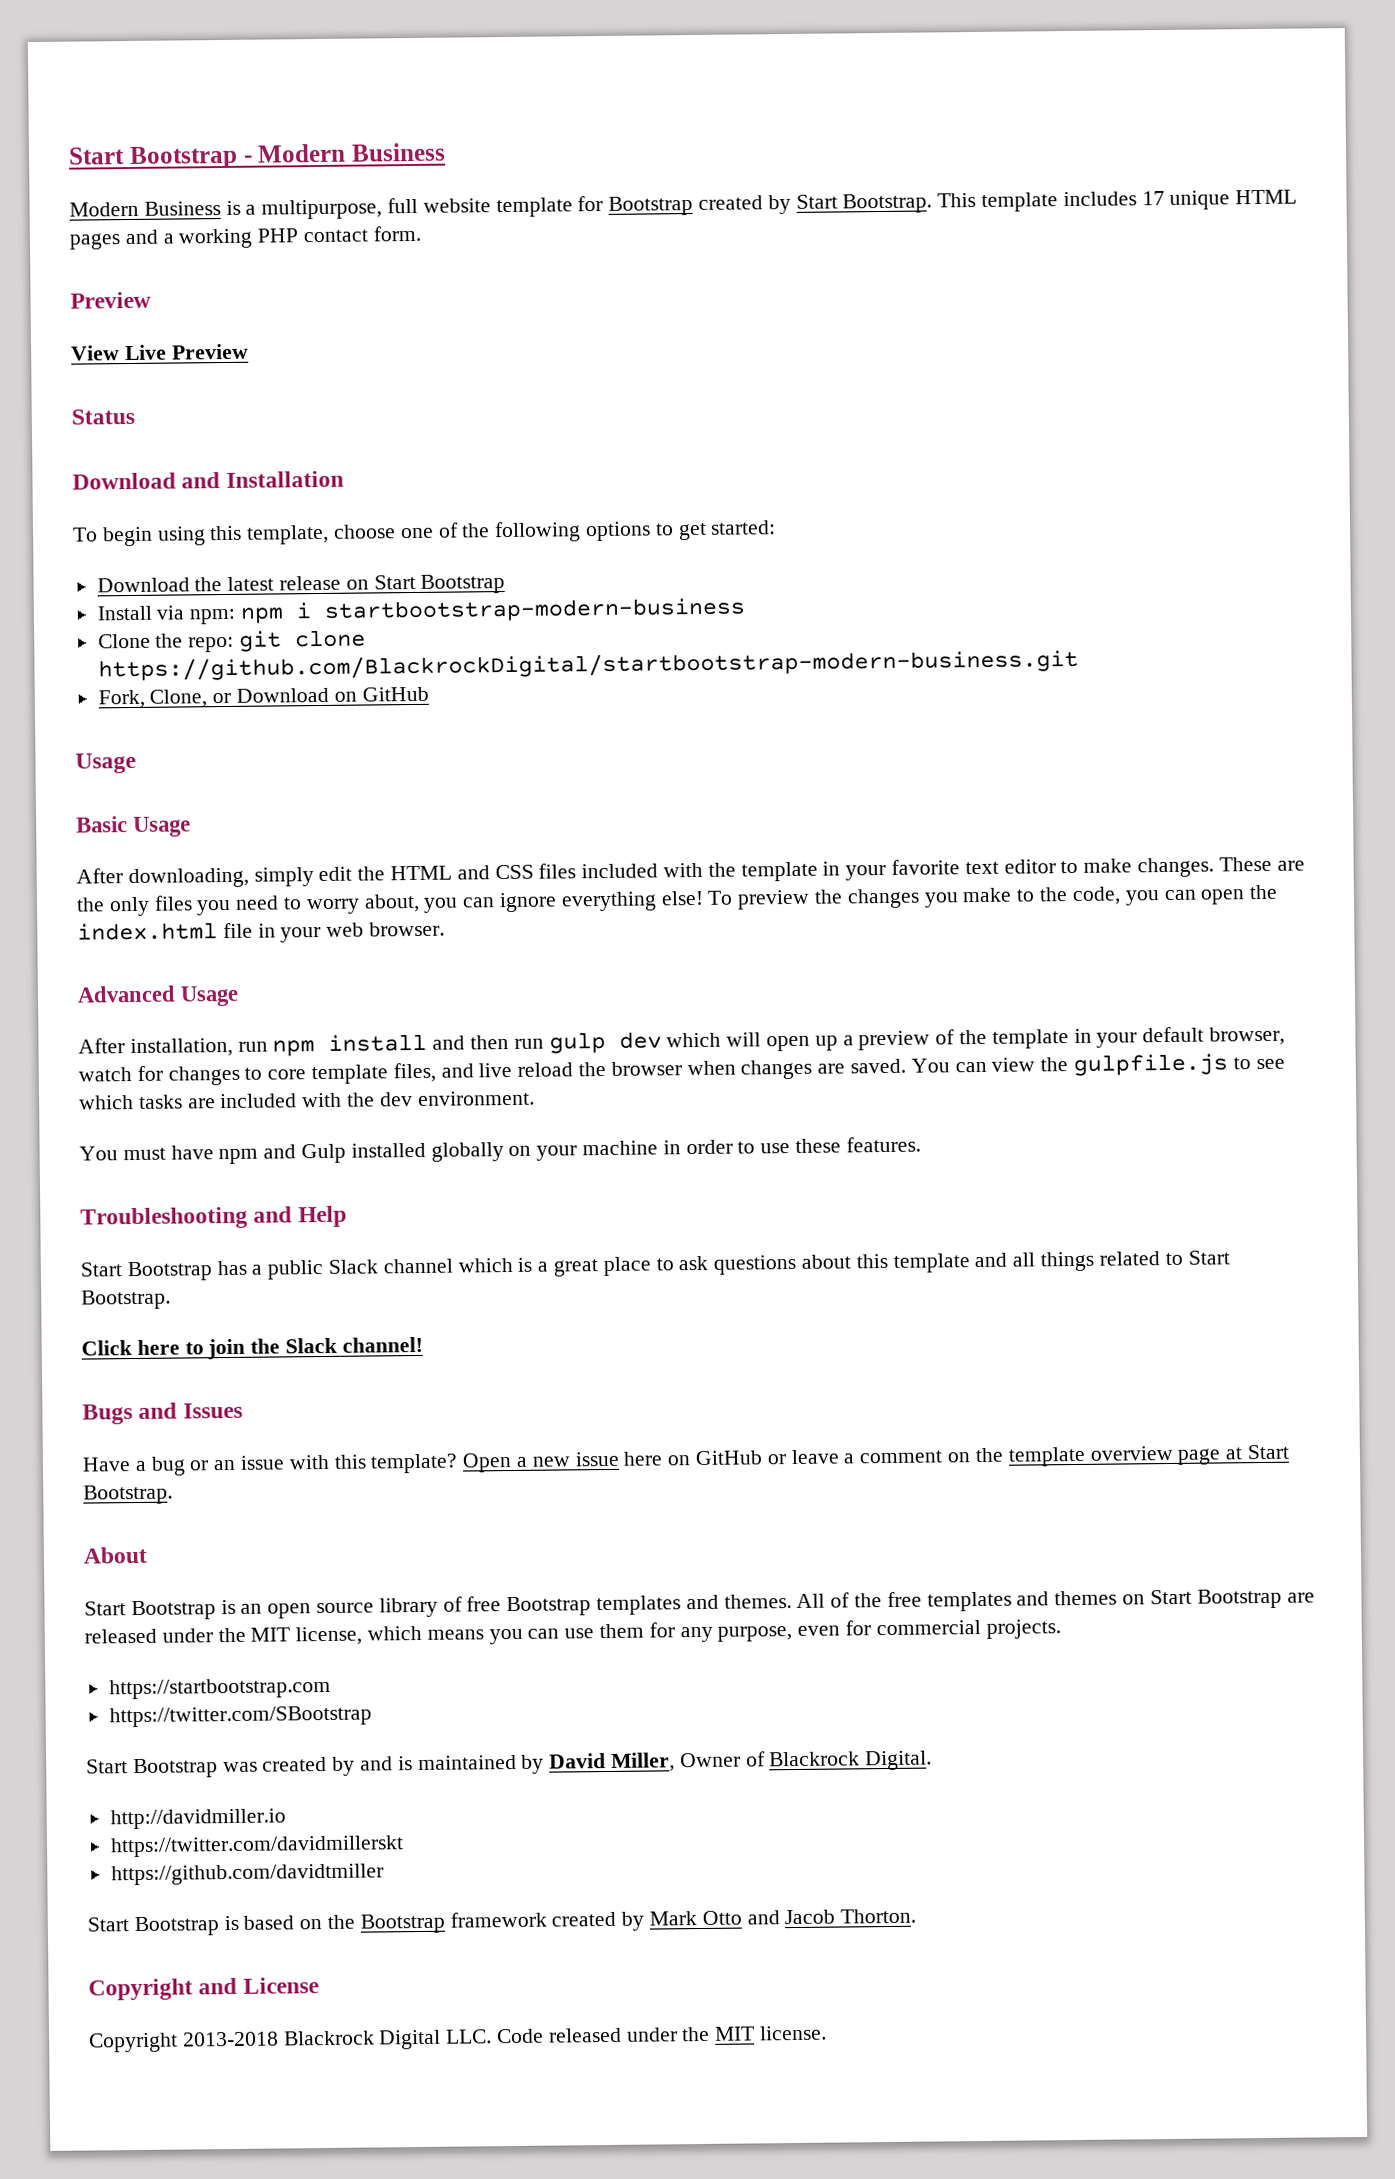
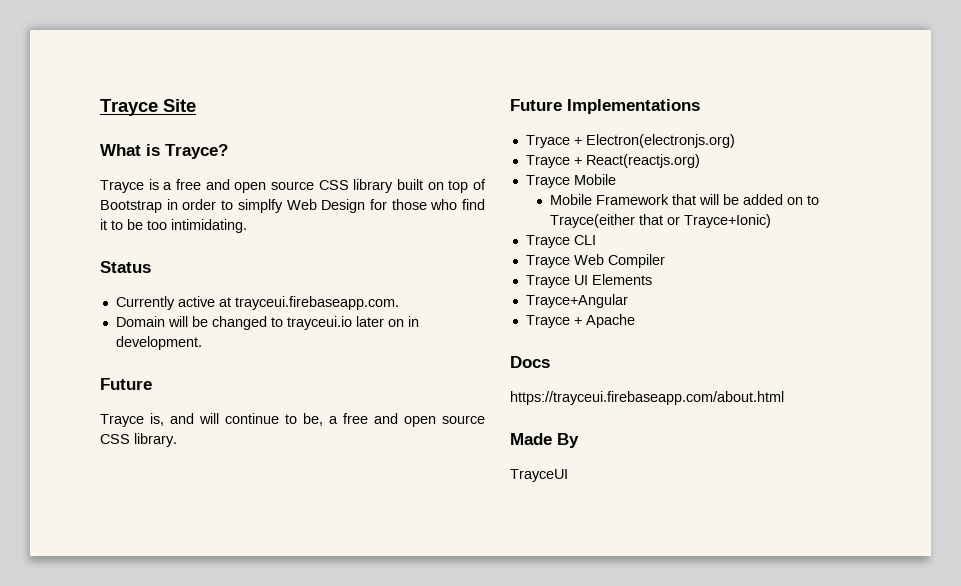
- Start Bootstrap - Modern Business
- Modern Business is a multipurpose, full website template for Bootstrap created by Start Bootstrap. This template includes 17 unique HTML pages and a working PHP contact form.
- Preview
- View Live Preview
+ Trayce Site
+ What is Trayce?
+ Trayce is a free and open source CSS library built on top of Bootstrap in order to simplfy Web Design for those who find it to be too intimidating.
  Status
- Download and Installation
- To begin using this template, choose one of the following options to get started:
- Download the latest release on Start Bootstrap
- Install via npm: npm i startbootstrap-modern-business
- Clone the repo: git clone https://github.com/BlackrockDigital/startbootstrap-modern-business.git
- Fork, Clone, or Download on GitHub
- Usage
- Basic Usage
- After downloading, simply edit the HTML and CSS files included with the template in your favorite text editor to make changes. These are the only files you need to worry about, you can ignore everything else! To preview the changes you make to the code, you can open the index.html file in your web browser.
- Advanced Usage
- After installation, run npm install and then run gulp dev which will open up a preview of the template in your default browser, watch for changes to core template files, and live reload the browser when changes are saved. You can view the gulpfile.js to see which tasks are included with the dev environment.
- You must have npm and Gulp installed globally on your machine in order to use these features.
- Troubleshooting and Help
- Start Bootstrap has a public Slack channel which is a great place to ask questions about this template and all things related to Start Bootstrap.
- Click here to join the Slack channel!
- Bugs and Issues
- Have a bug or an issue with this template? Open a new issue here on GitHub or leave a comment on the template overview page at Start Bootstrap.
- About
- Start Bootstrap is an open source library of free Bootstrap templates and themes. All of the free templates and themes on Start Bootstrap are released under the MIT license, which means you can use them for any purpose, even for commercial projects.
- https://startbootstrap.com
- https://twitter.com/SBootstrap
- Start Bootstrap was created by and is maintained by David Miller, Owner of Blackrock Digital.
- http://davidmiller.io
- https://twitter.com/davidmillerskt
- https://github.com/davidtmiller
- Start Bootstrap is based on the Bootstrap framework created by Mark Otto and Jacob Thorton.
- Copyright and License
- Copyright 2013-2018 Blackrock Digital LLC. Code released under the MIT license.
+ Currently active at trayceui.firebaseapp.com.
+ Domain will be changed to trayceui.io later on in development.
+ Future
+ Trayce is, and will continue to be, a free and open source CSS library.
+ Future Implementations
+ Tryace + Electron(electronjs.org)
+ Trayce + React(reactjs.org)
+ Trayce Mobile
+ Mobile Framework that will be added on to Trayce(either that or Trayce+Ionic)
+ Trayce CLI
+ Trayce Web Compiler
+ Trayce UI Elements
+ Trayce+Angular
+ Trayce + Apache
+ Docs
+ https://trayceui.firebaseapp.com/about.html
+ Made By
+ TrayceUI

